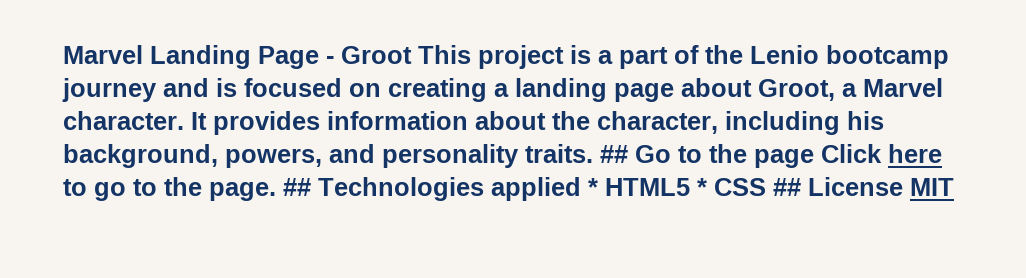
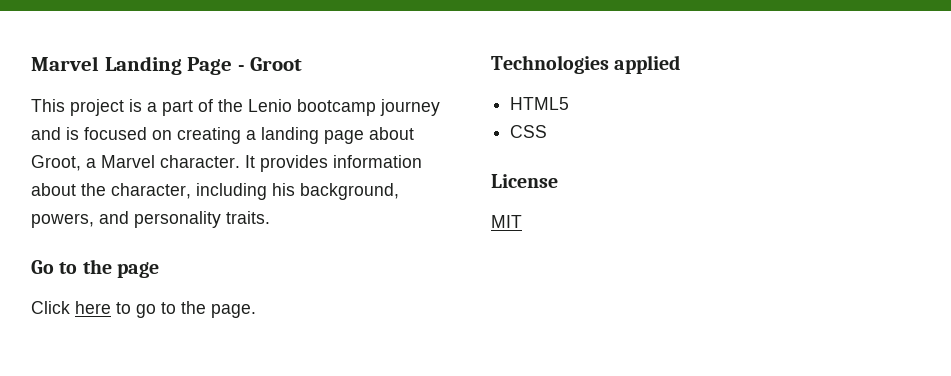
- Marvel Landing Page - Groot This project is a part of the Lenio bootcamp journey and is focused on creating a landing page about Groot, a Marvel character.
+ Marvel Landing Page - Groot
+ This project is a part of the Lenio bootcamp journey and is focused on creating a landing page about Groot, a Marvel character.
- It provides information about the character, including his background, powers, and personality traits. ## Go to the page Click here to go to the page. ## Technologies applied * HTML5 * CSS ## License MIT
+ It provides information about the character, including his background, powers, and personality traits.
+ Go to the page
+ Click here to go to the page.
+ Technologies applied
+ HTML5
+ CSS
+ License
+ MIT

